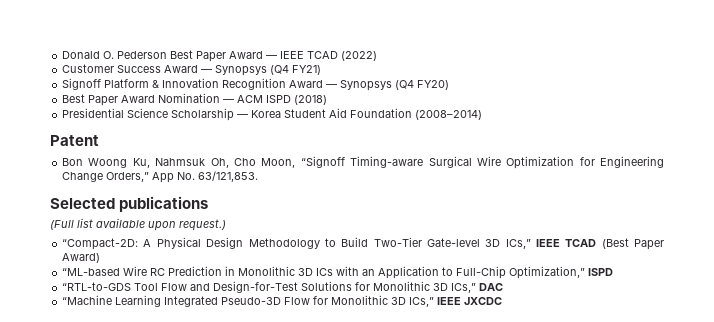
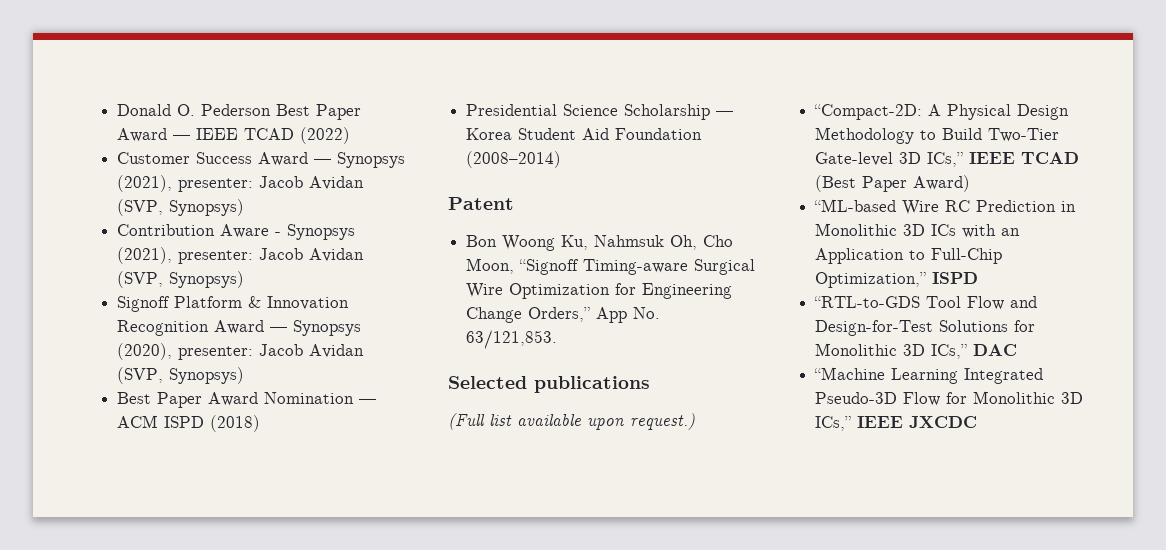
- Customer Success Award — Synopsys (Q4 FY21)
+ Customer Success Award — Synopsys (2021), presenter: Jacob Avidan (SVP, Synopsys)
+ Contribution Aware - Synopsys (2021), presenter: Jacob Avidan (SVP, Synopsys)
- Signoff Platform & Innovation Recognition Award — Synopsys (Q4 FY20)
+ Signoff Platform & Innovation Recognition Award — Synopsys (2020), presenter: Jacob Avidan (SVP, Synopsys)

